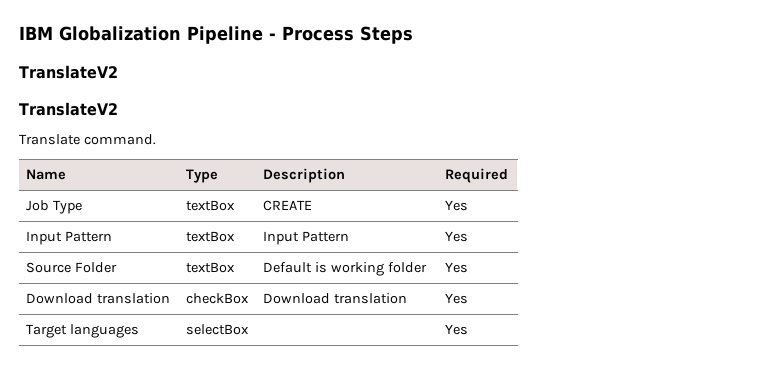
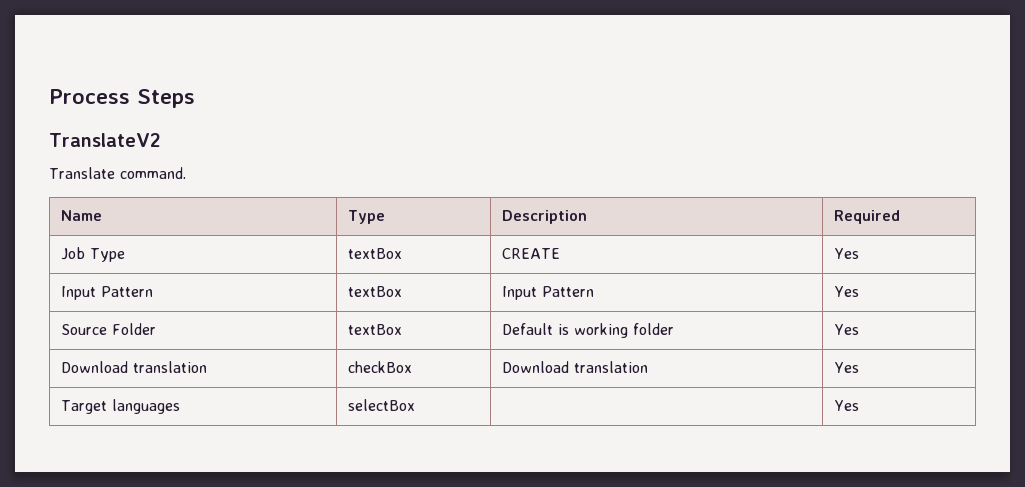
- IBM Globalization Pipeline - Process Steps
- TranslateV2
+ Process Steps

